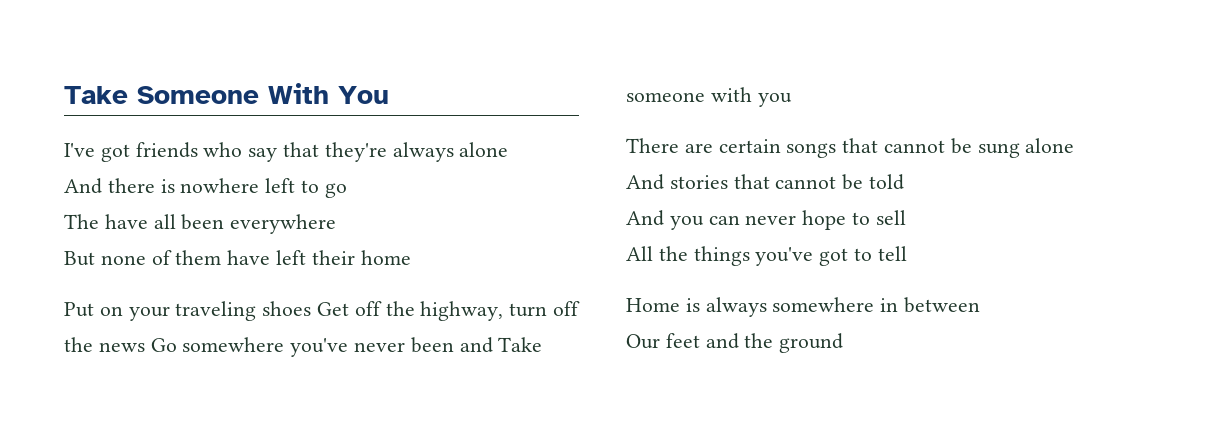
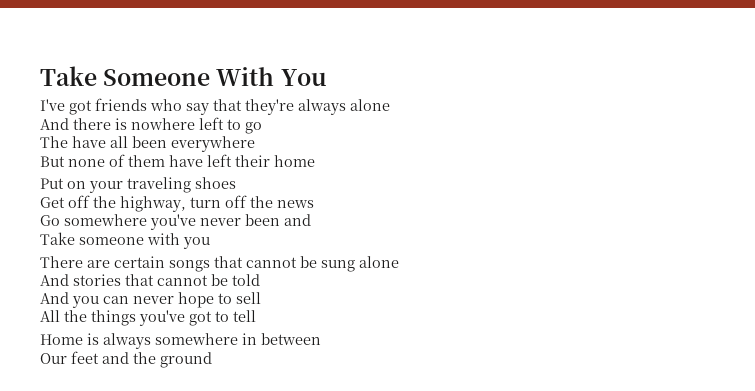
- Put on your traveling shoes Get off the highway, turn off the news Go somewhere you've never been and Take someone with you
+ Put on your traveling shoes
+ Get off the highway, turn off the news
+ Go somewhere you've never been and
+ Take someone with you

